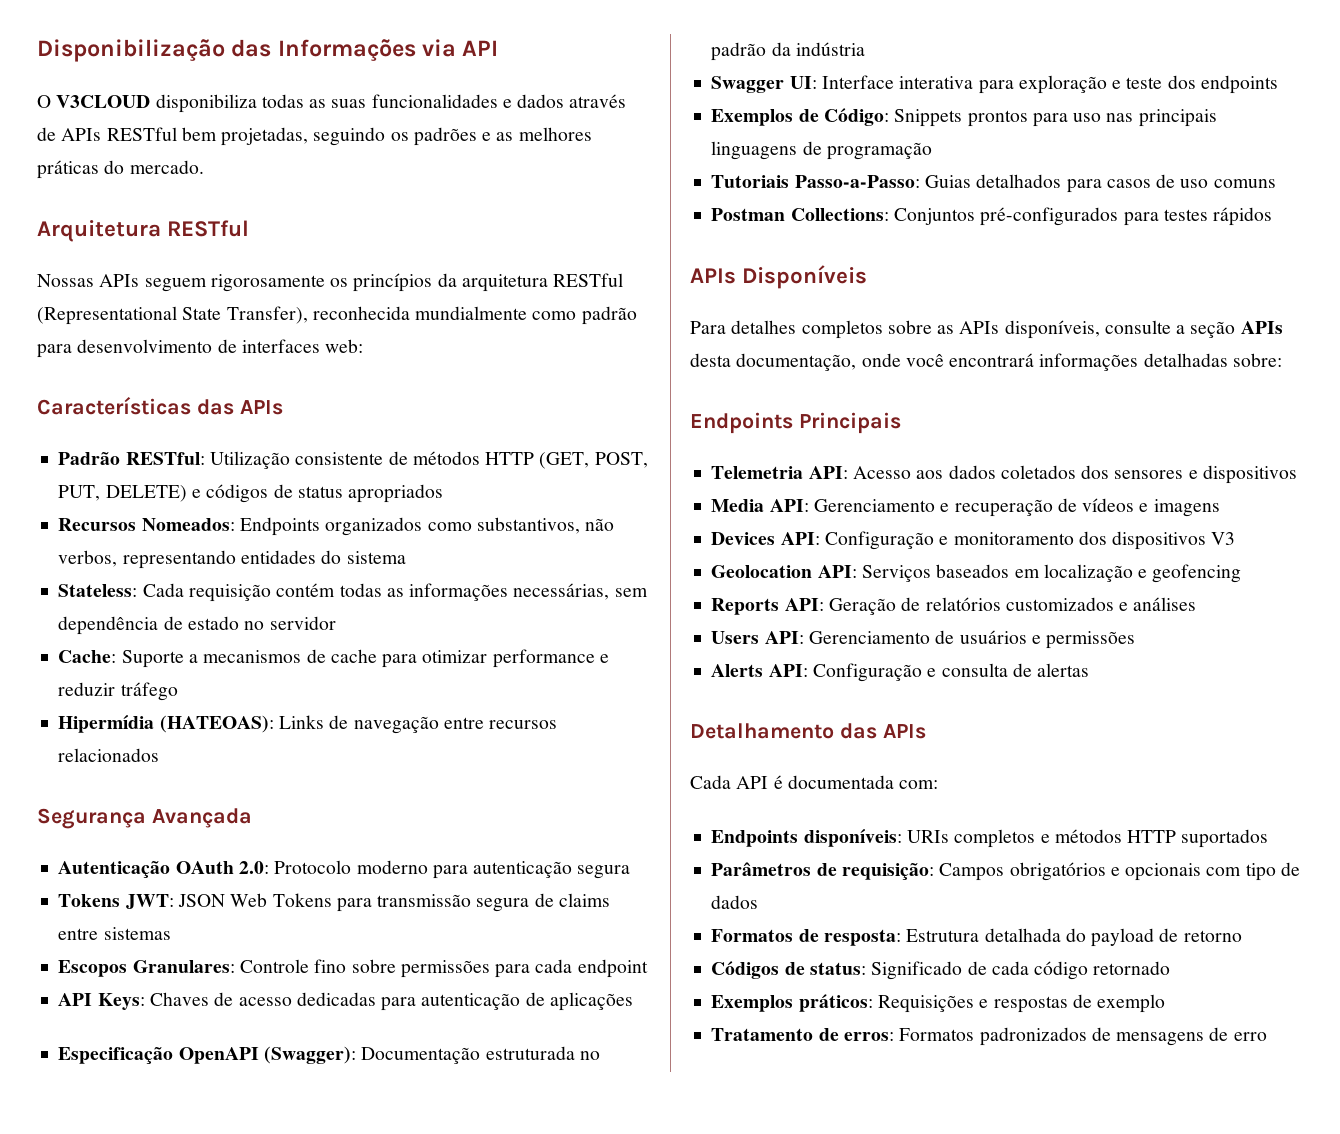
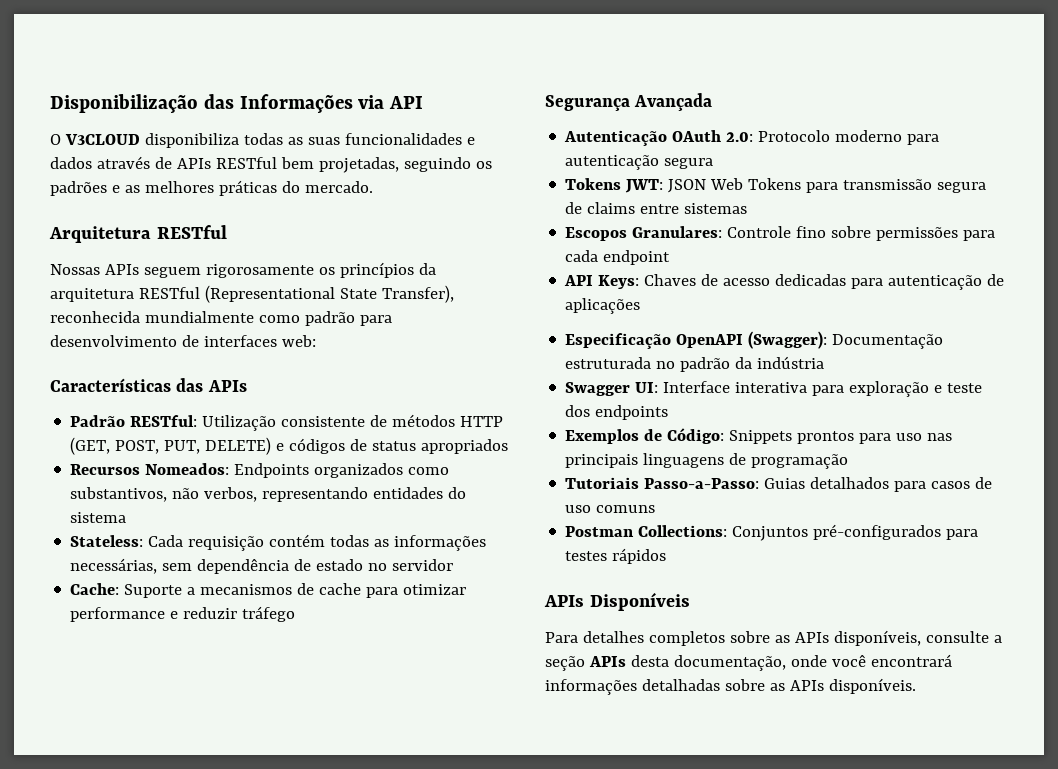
- Hipermídia (HATEOAS): Links de navegação entre recursos relacionados
- Para detalhes completos sobre as APIs disponíveis, consulte a seção APIs desta documentação, onde você encontrará informações detalhadas sobre:
- Endpoints Principais
- Telemetria API: Acesso aos dados coletados dos sensores e dispositivos
- Media API: Gerenciamento e recuperação de vídeos e imagens
- Devices API: Configuração e monitoramento dos dispositivos V3
- Geolocation API: Serviços baseados em localização e geofencing
- Reports API: Geração de relatórios customizados e análises
- Users API: Gerenciamento de usuários e permissões
- Alerts API: Configuração e consulta de alertas
- Detalhamento das APIs
- Cada API é documentada com:
- Endpoints disponíveis: URIs completos e métodos HTTP suportados
- Parâmetros de requisição: Campos obrigatórios e opcionais com tipo de dados
- Formatos de resposta: Estrutura detalhada do payload de retorno
- Códigos de status: Significado de cada código retornado
- Exemplos práticos: Requisições e respostas de exemplo
- Tratamento de erros: Formatos padronizados de mensagens de erro
+ Para detalhes completos sobre as APIs disponíveis, consulte a seção APIs desta documentação, onde você encontrará informações detalhadas sobre as APIs disponíveis.

